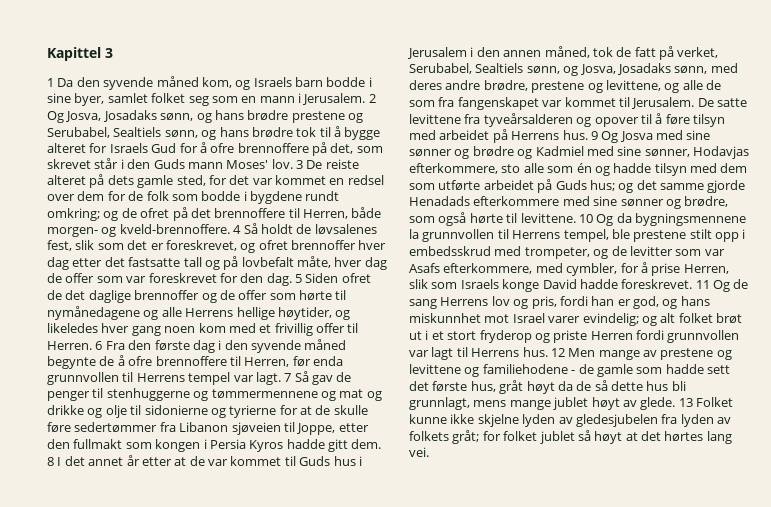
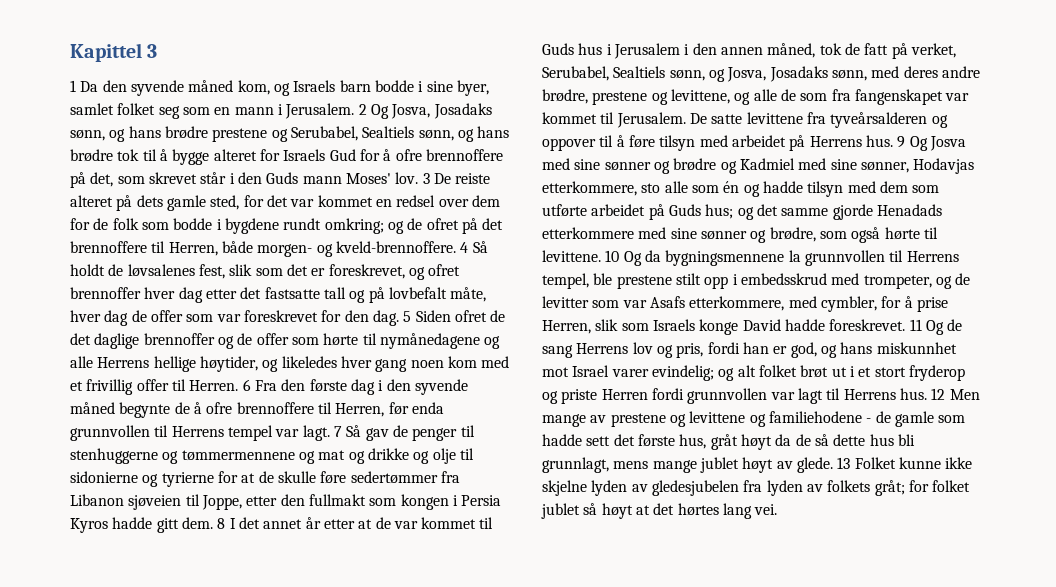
- De satte levittene fra tyveårsalderen og opover til å føre tilsyn med arbeidet på Herrens hus.
+ De satte levittene fra tyveårsalderen og oppover til å føre tilsyn med arbeidet på Herrens hus.
- 9 Og Josva med sine sønner og brødre og Kadmiel med sine sønner, Hodavjas efterkommere, sto alle som én og hadde tilsyn med dem som utførte arbeidet på Guds hus; og det samme gjorde Henadads efterkommere med sine sønner og brødre, som også hørte til levittene.
+ 9 Og Josva med sine sønner og brødre og Kadmiel med sine sønner, Hodavjas etterkommere, sto alle som én og hadde tilsyn med dem som utførte arbeidet på Guds hus; og det samme gjorde Henadads etterkommere med sine sønner og brødre, som også hørte til levittene.
- 10 Og da bygningsmennene la grunnvollen til Herrens tempel, ble prestene stilt opp i embedsskrud med trompeter, og de levitter som var Asafs efterkommere, med cymbler, for å prise Herren, slik som Israels konge David hadde foreskrevet.
+ 10 Og da bygningsmennene la grunnvollen til Herrens tempel, ble prestene stilt opp i embedsskrud med trompeter, og de levitter som var Asafs etterkommere, med cymbler, for å prise Herren, slik som Israels konge David hadde foreskrevet.

